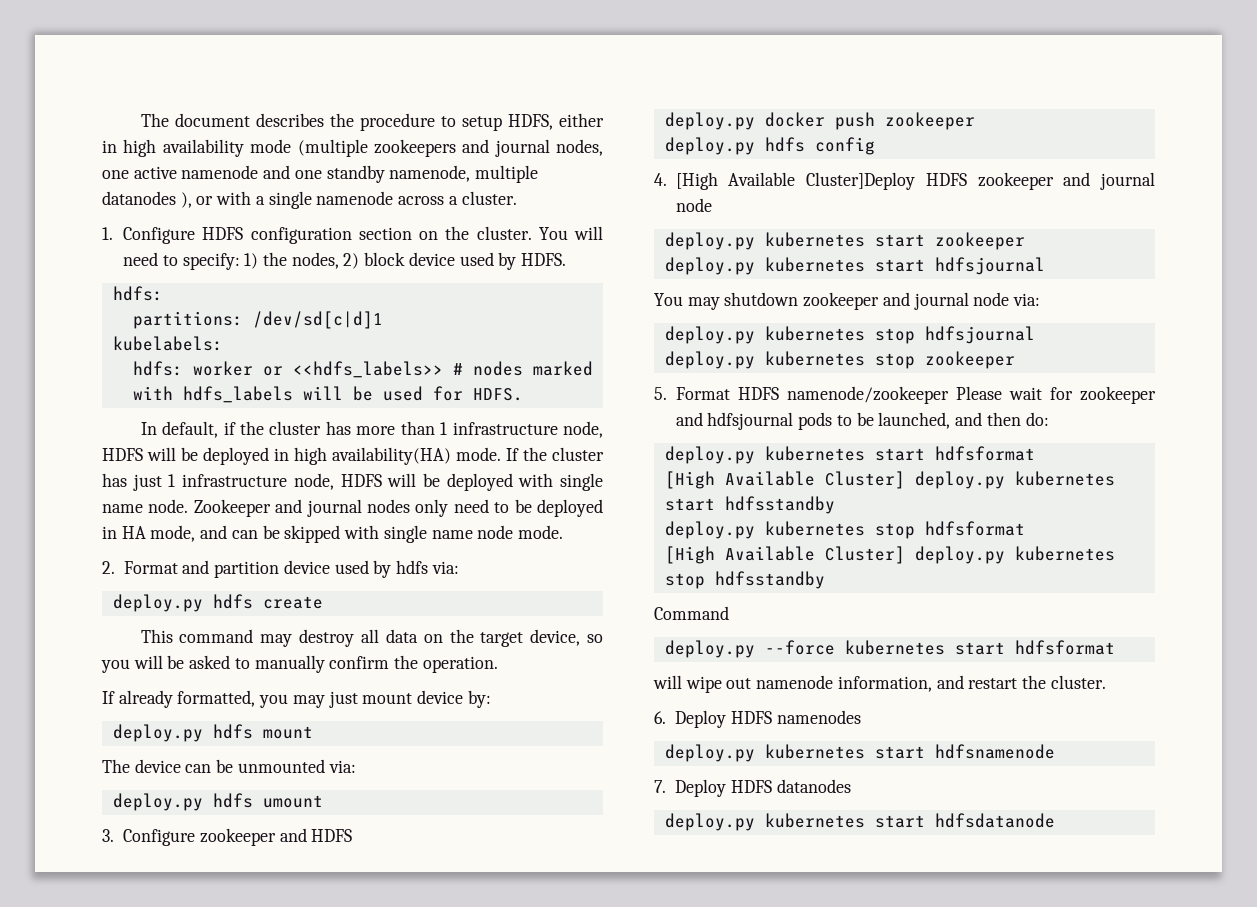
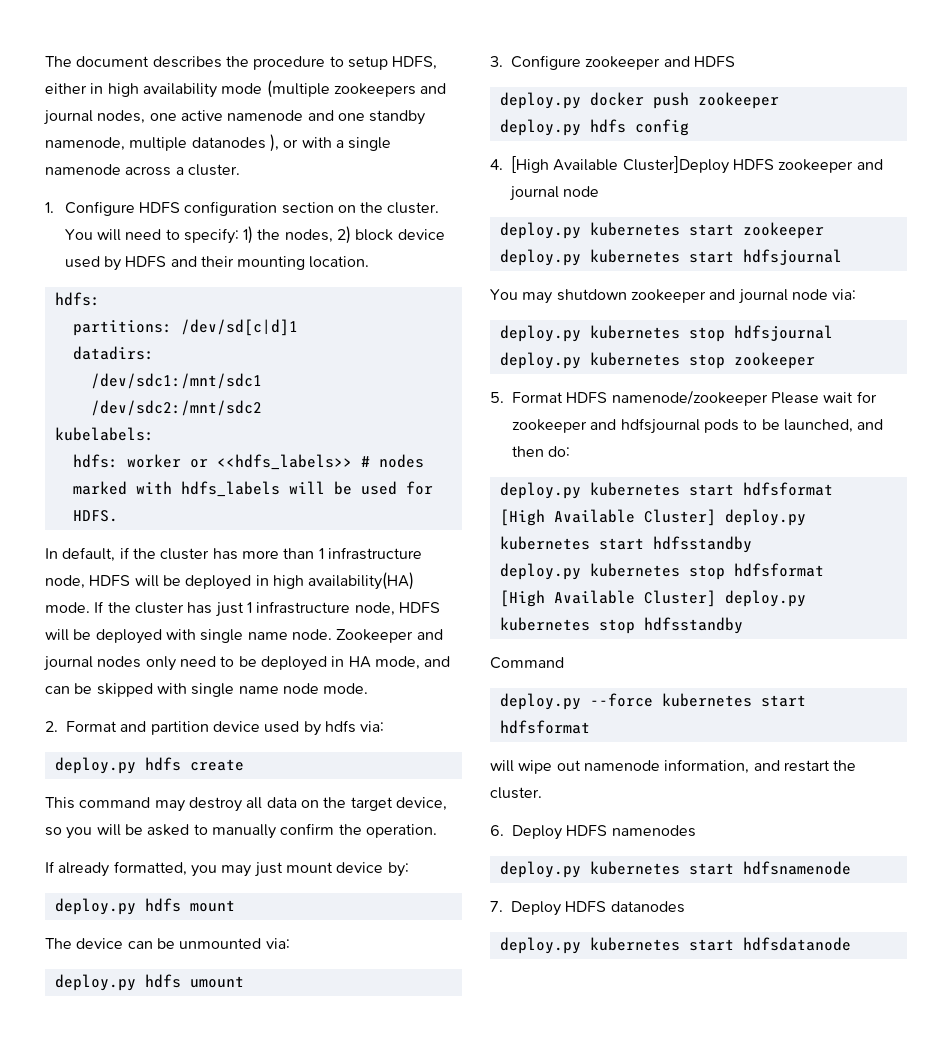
- You will need to specify: 1) the nodes, 2) block device used by HDFS.
+ You will need to specify: 1) the nodes, 2) block device used by HDFS and their mounting location.
+ datadirs:
+ /dev/sdc1:/mnt/sdc1
+ /dev/sdc2:/mnt/sdc2

